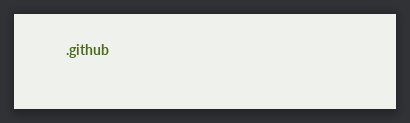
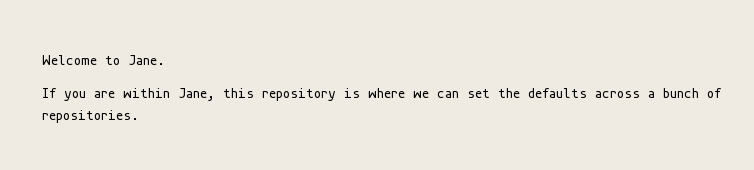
- .github
+ Welcome to Jane.
+ If you are within Jane, this repository is where we can set the defaults across a bunch of repositories.

